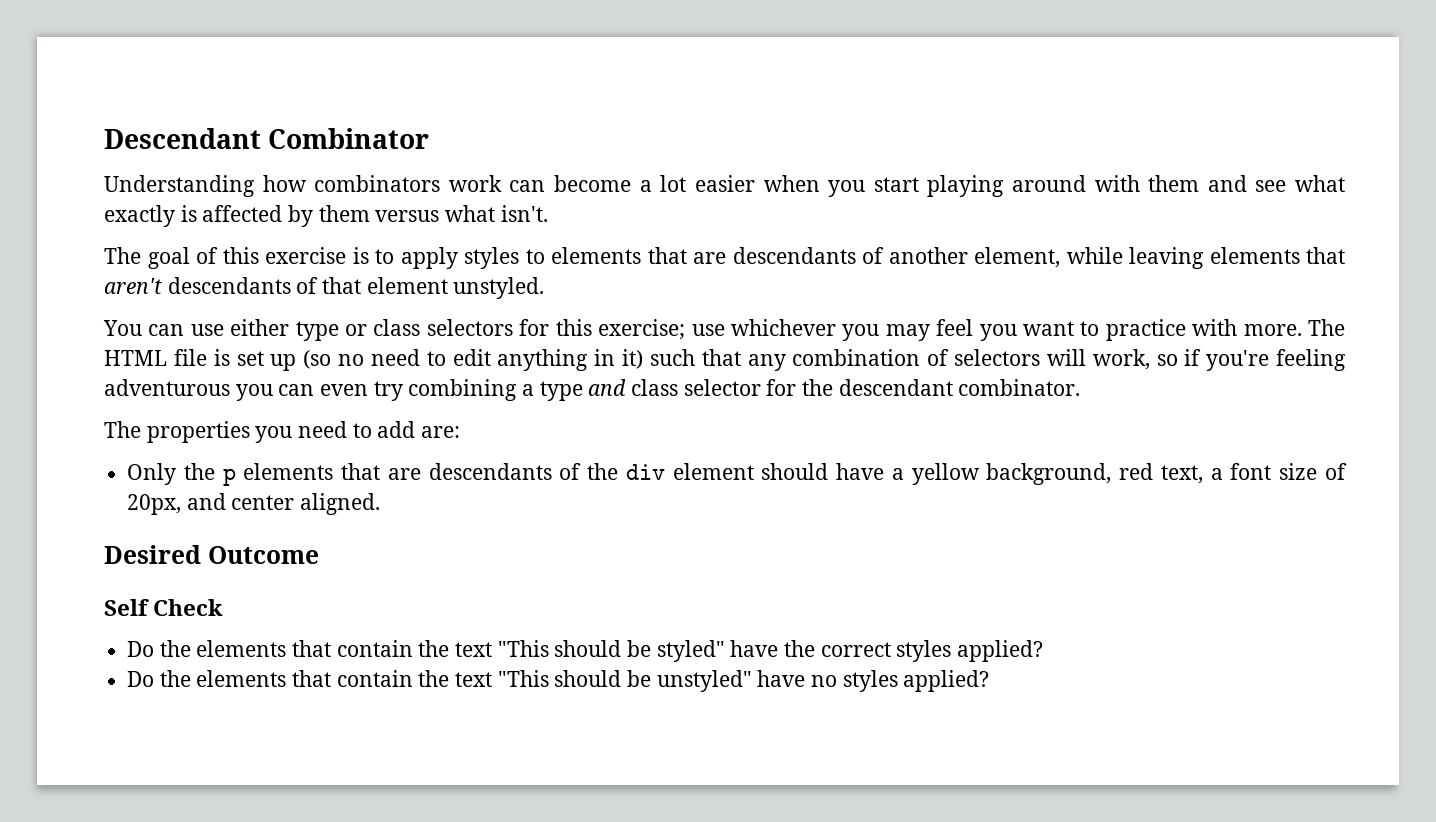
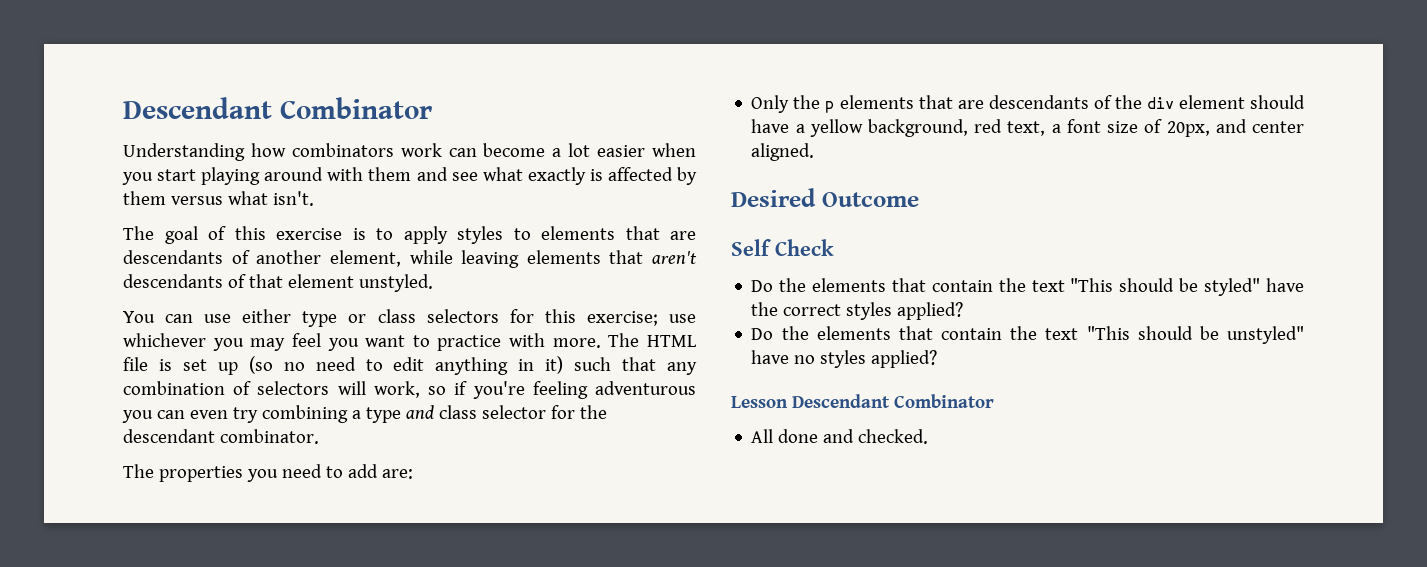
+ Lesson Descendant Combinator
+ All done and checked.

